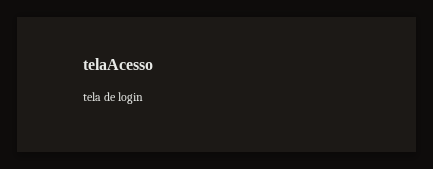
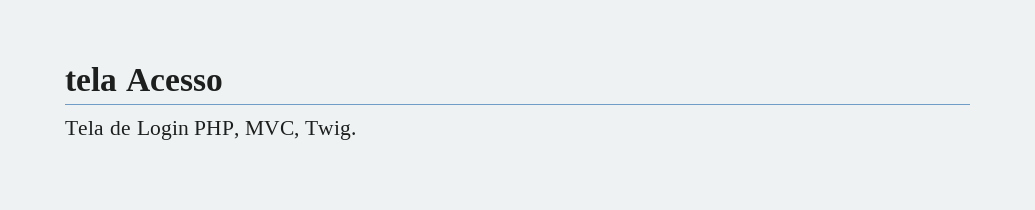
- telaAcesso
- tela de login
+ tela Acesso
+ Tela de Login PHP, MVC, Twig.

